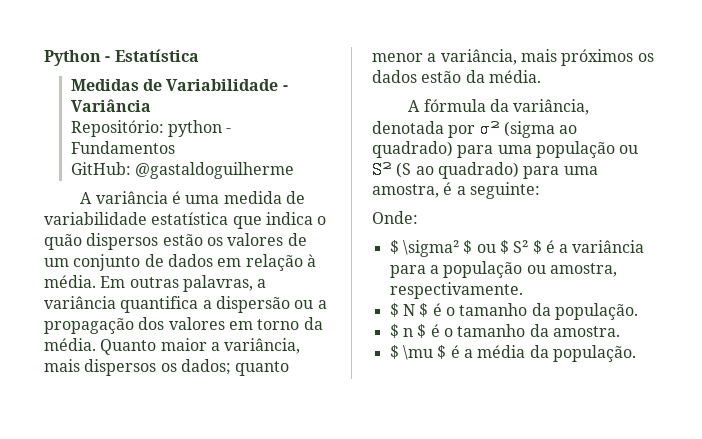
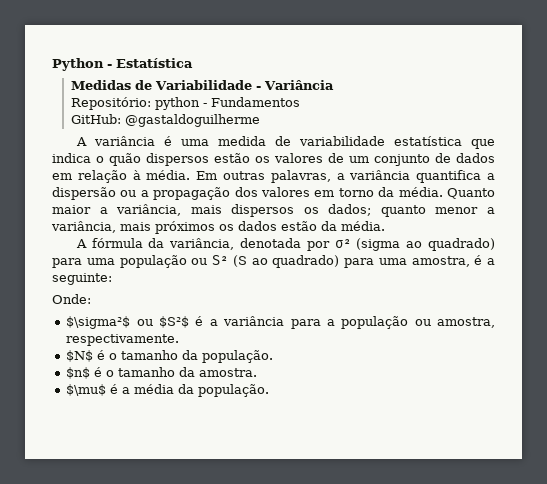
- $ \sigma² $ ou $ S² $ é a variância para a população ou amostra, respectivamente.
+ $\sigma²$ ou $S²$ é a variância para a população ou amostra, respectivamente.
- $ N $ é o tamanho da população.
+ $N$ é o tamanho da população.
- $ n $ é o tamanho da amostra.
+ $n$ é o tamanho da amostra.
- $ \mu $ é a média da população.
+ $\mu$ é a média da população.

